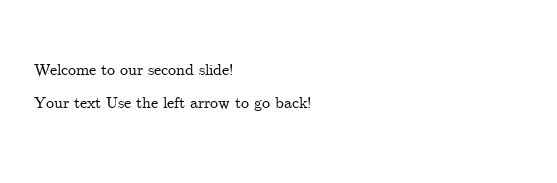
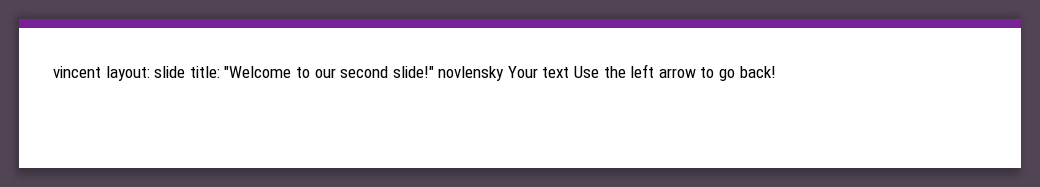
- Welcome to our second slide!
- Your text Use the left arrow to go back!
+ vincent layout: slide title: "Welcome to our second slide!" novlensky Your text Use the left arrow to go back!

